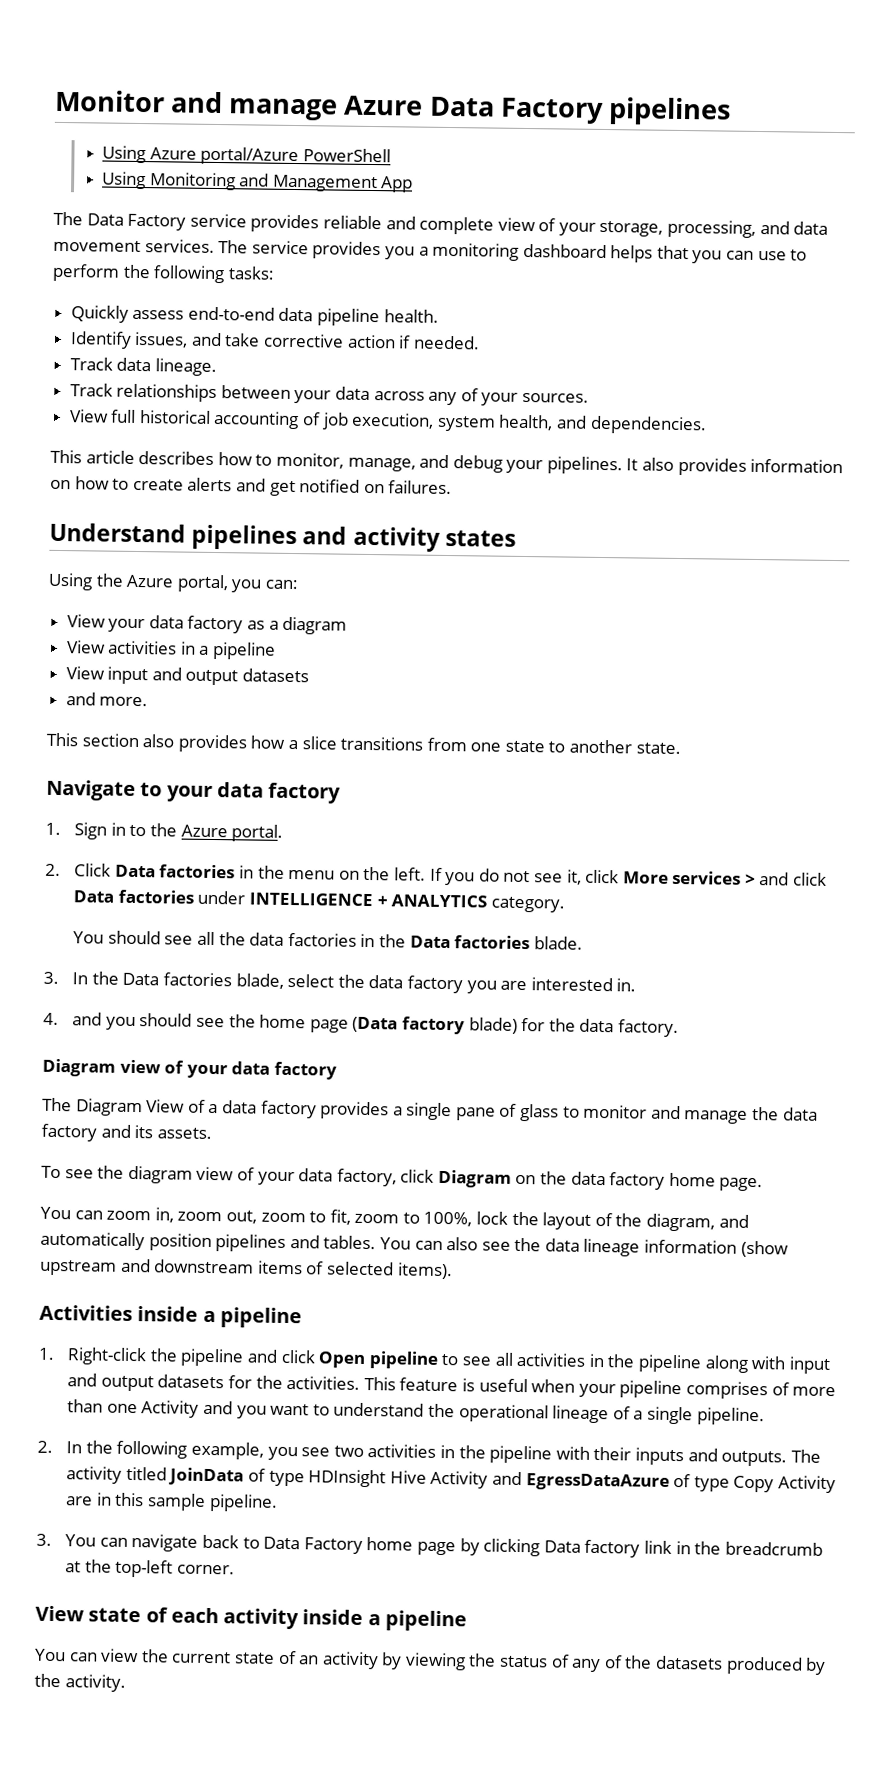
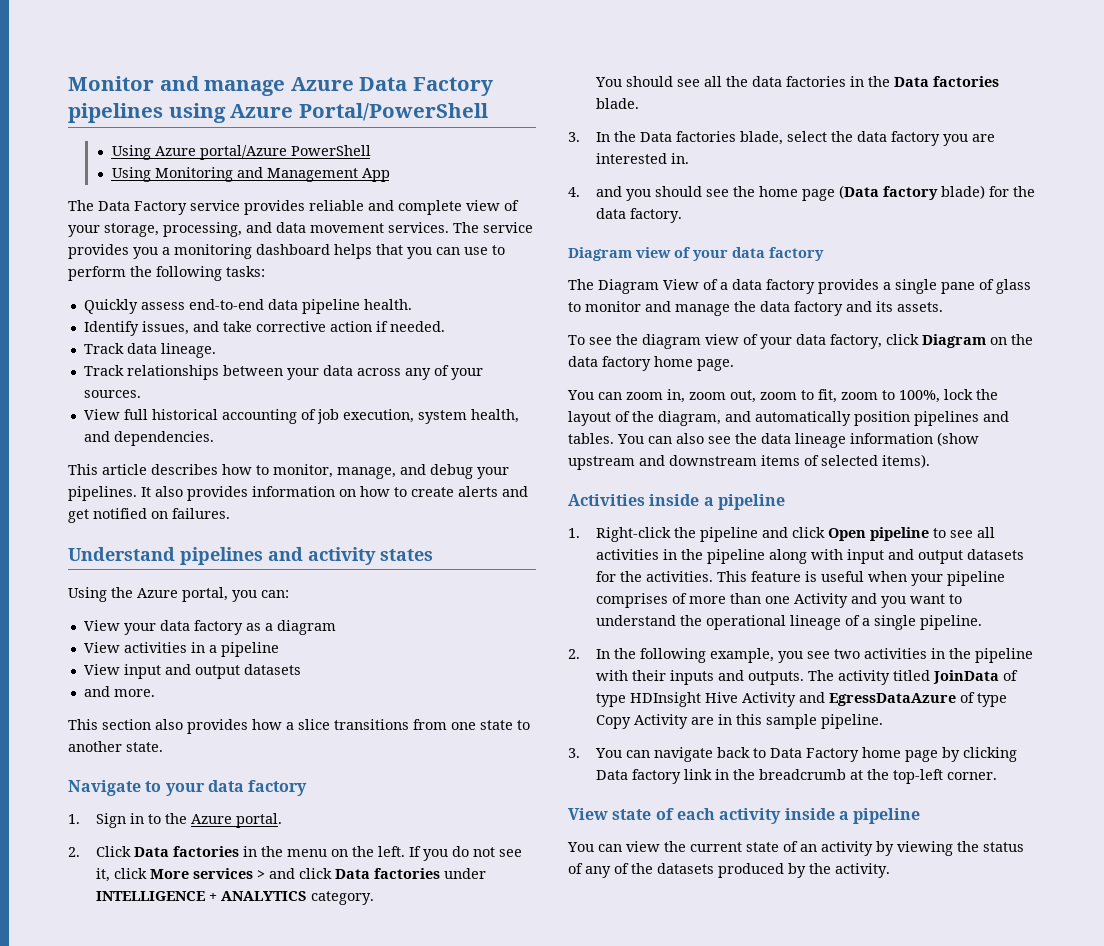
- Monitor and manage Azure Data Factory pipelines
+ Monitor and manage Azure Data Factory pipelines using Azure Portal/PowerShell

